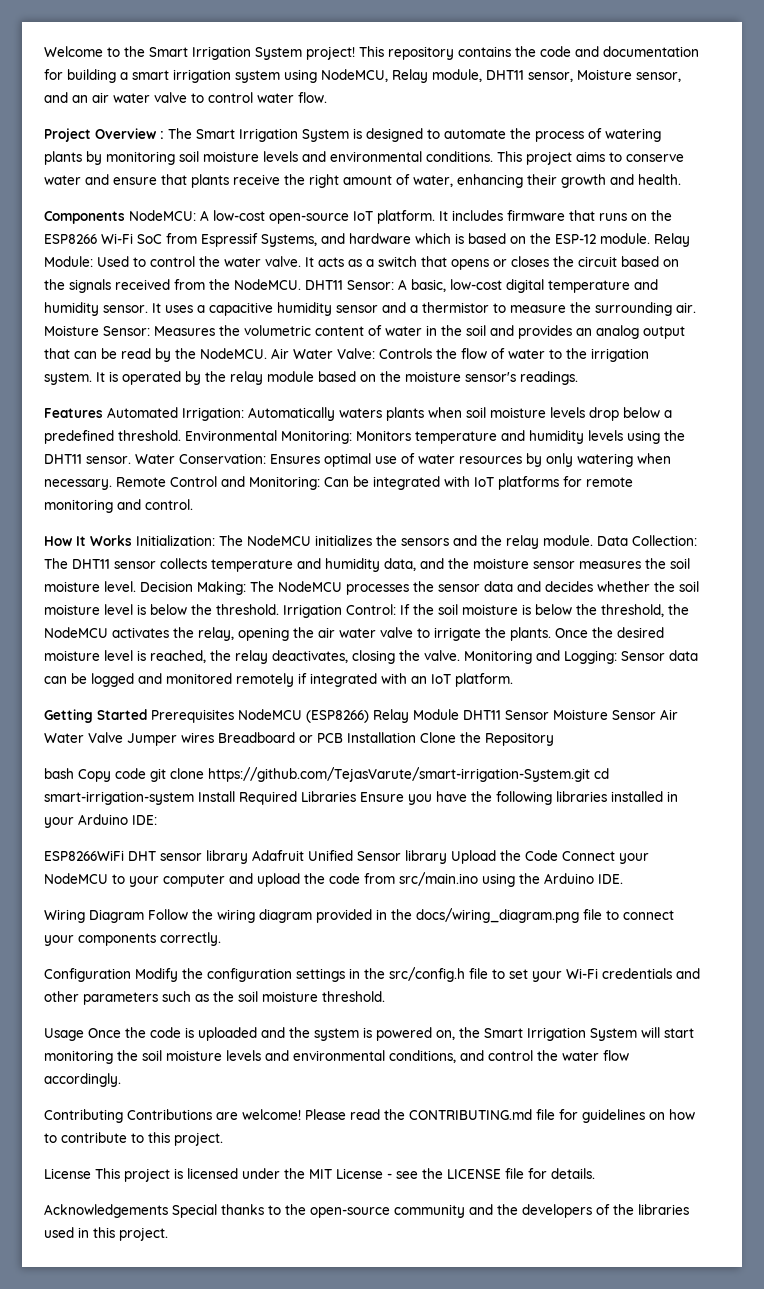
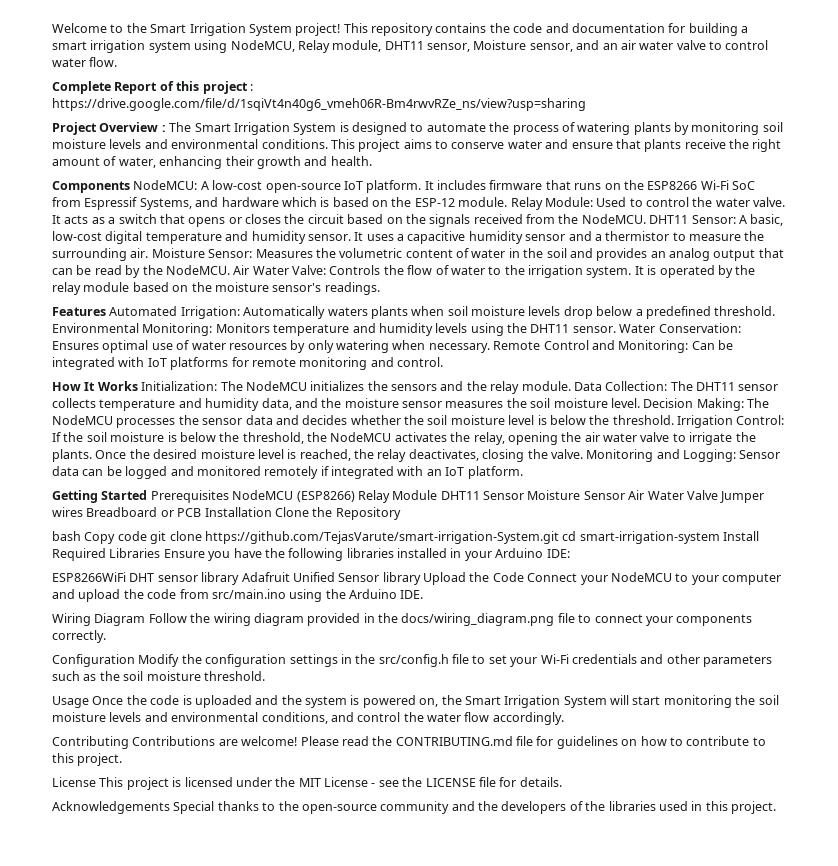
+ Complete Report of this project : https://drive.google.com/file/d/1sqiVt4n40g6_vmeh06R-Bm4rwvRZe_ns/view?usp=sharing

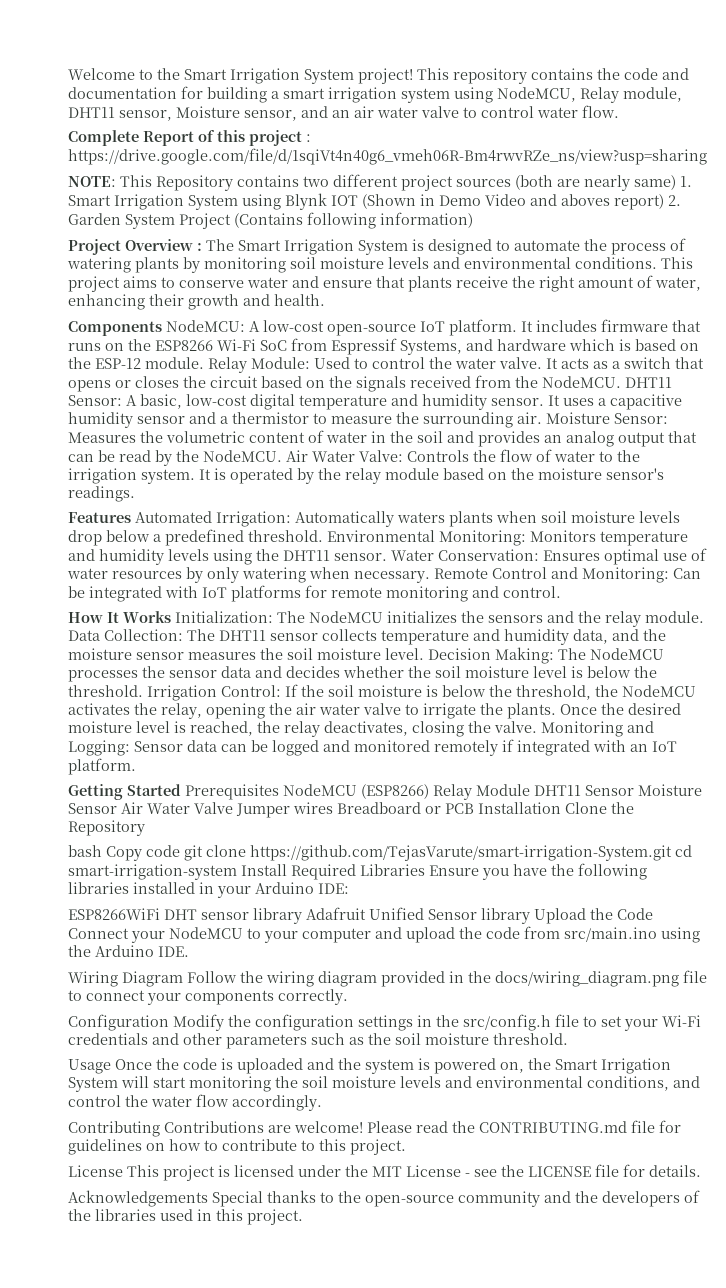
+ NOTE: This Repository contains two different project sources (both are nearly same) 1. Smart Irrigation System using Blynk IOT (Shown in Demo Video and aboves report) 2. Garden System Project (Contains following information)

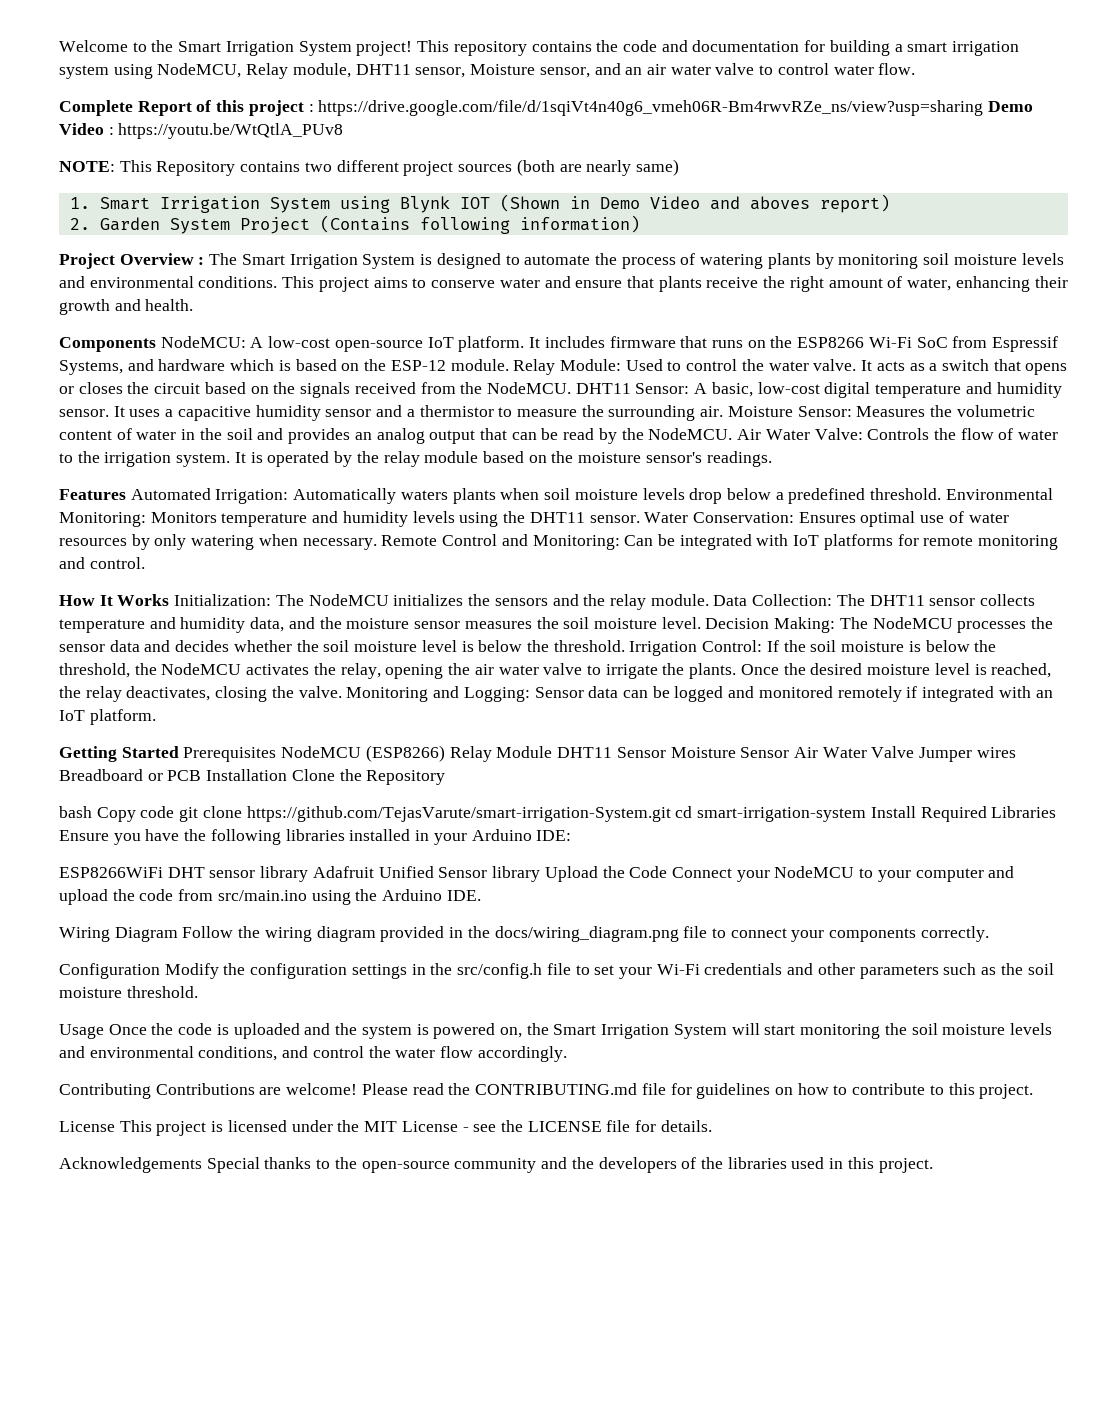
- Complete Report of this project : https://drive.google.com/file/d/1sqiVt4n40g6_vmeh06R-Bm4rwvRZe_ns/view?usp=sharing
+ Complete Report of this project : https://drive.google.com/file/d/1sqiVt4n40g6_vmeh06R-Bm4rwvRZe_ns/view?usp=sharing Demo Video : https://youtu.be/WtQtlA_PUv8
- NOTE: This Repository contains two different project sources (both are nearly same) 1. Smart Irrigation System using Blynk IOT (Shown in Demo Video and aboves report) 2. Garden System Project (Contains following information)
+ NOTE: This Repository contains two different project sources (both are nearly same)
+ 1. Smart Irrigation System using Blynk IOT (Shown in Demo Video and aboves report)
+ 2. Garden System Project (Contains following information)

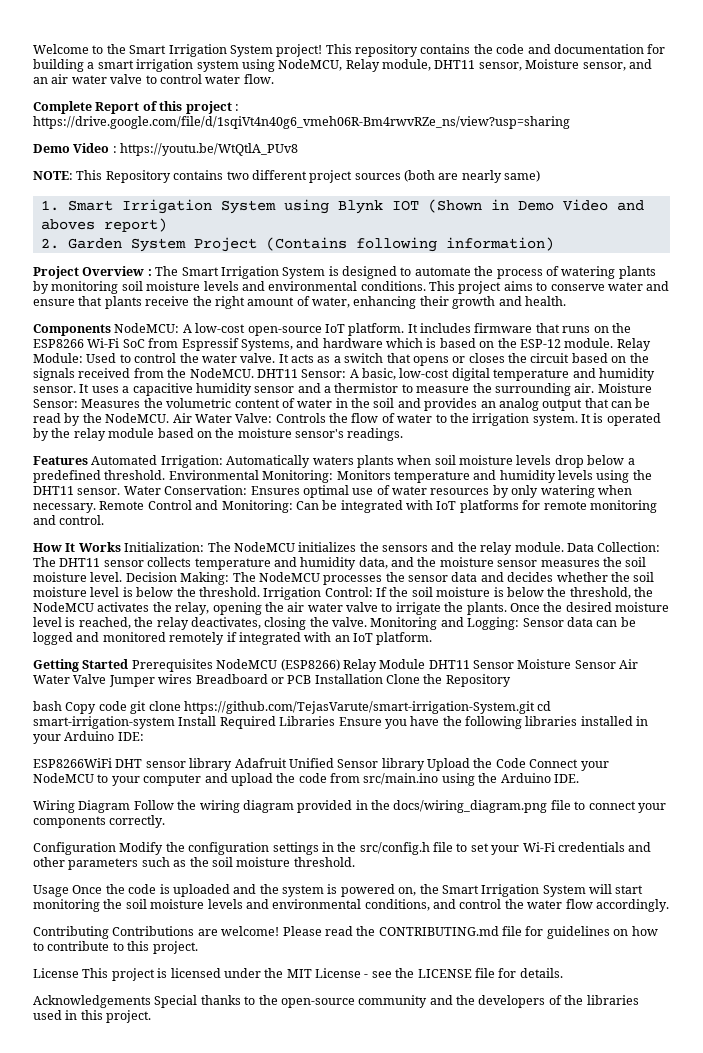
- Complete Report of this project : https://drive.google.com/file/d/1sqiVt4n40g6_vmeh06R-Bm4rwvRZe_ns/view?usp=sharing Demo Video : https://youtu.be/WtQtlA_PUv8
+ Complete Report of this project : https://drive.google.com/file/d/1sqiVt4n40g6_vmeh06R-Bm4rwvRZe_ns/view?usp=sharing
+ Demo Video : https://youtu.be/WtQtlA_PUv8

